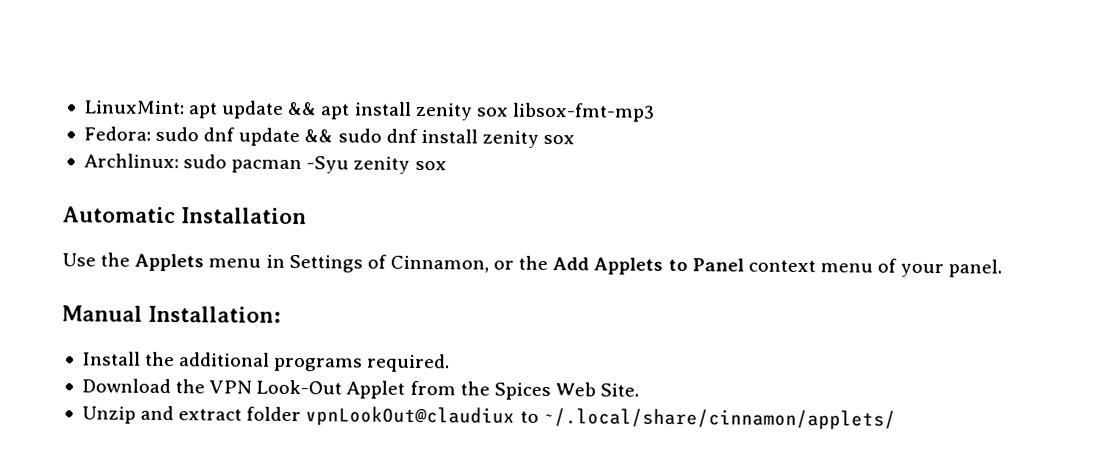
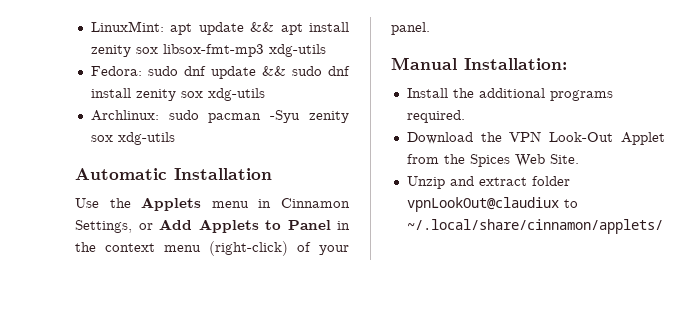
- LinuxMint: apt update && apt install zenity sox libsox-fmt-mp3
+ LinuxMint: apt update && apt install zenity sox libsox-fmt-mp3 xdg-utils
- Fedora: sudo dnf update && sudo dnf install zenity sox
+ Fedora: sudo dnf update && sudo dnf install zenity sox xdg-utils
- Archlinux: sudo pacman -Syu zenity sox
+ Archlinux: sudo pacman -Syu zenity sox xdg-utils
- Use the Applets menu in Settings of Cinnamon, or the Add Applets to Panel context menu of your panel.
+ Use the Applets menu in Cinnamon Settings, or Add Applets to Panel in the context menu (right-click) of your panel.

